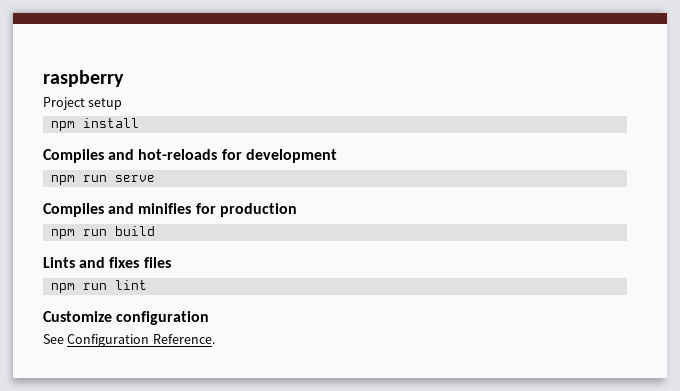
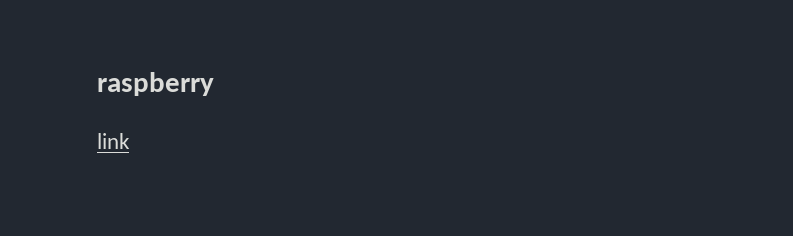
- Project setup
- npm install
- Compiles and hot-reloads for development
- npm run serve
- Compiles and minifies for production
- npm run build
- Lints and fixes files
- npm run lint
- Customize configuration
- See Configuration Reference.
+ link

